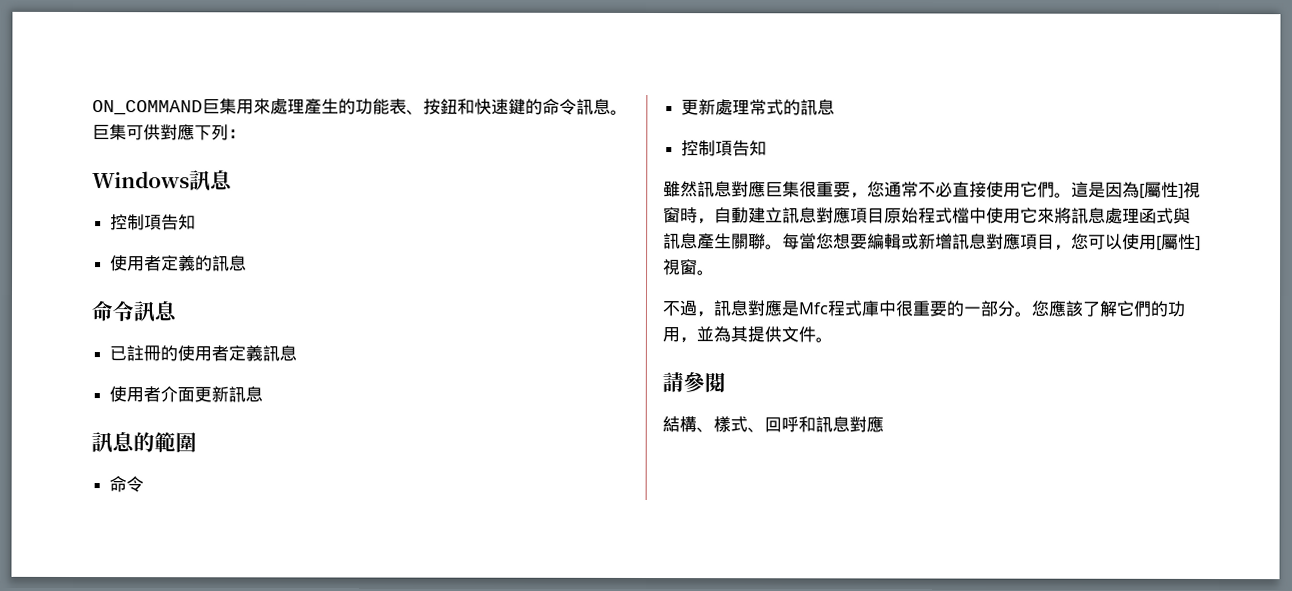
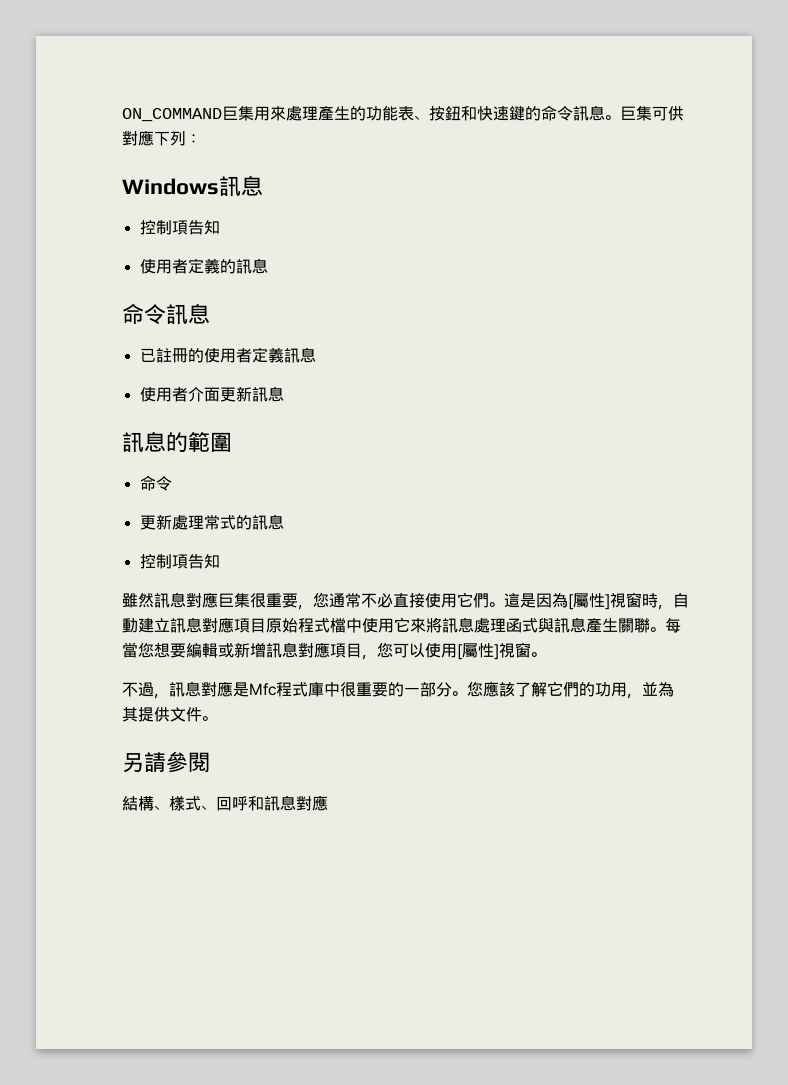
- 請參閱
+ 另請參閱

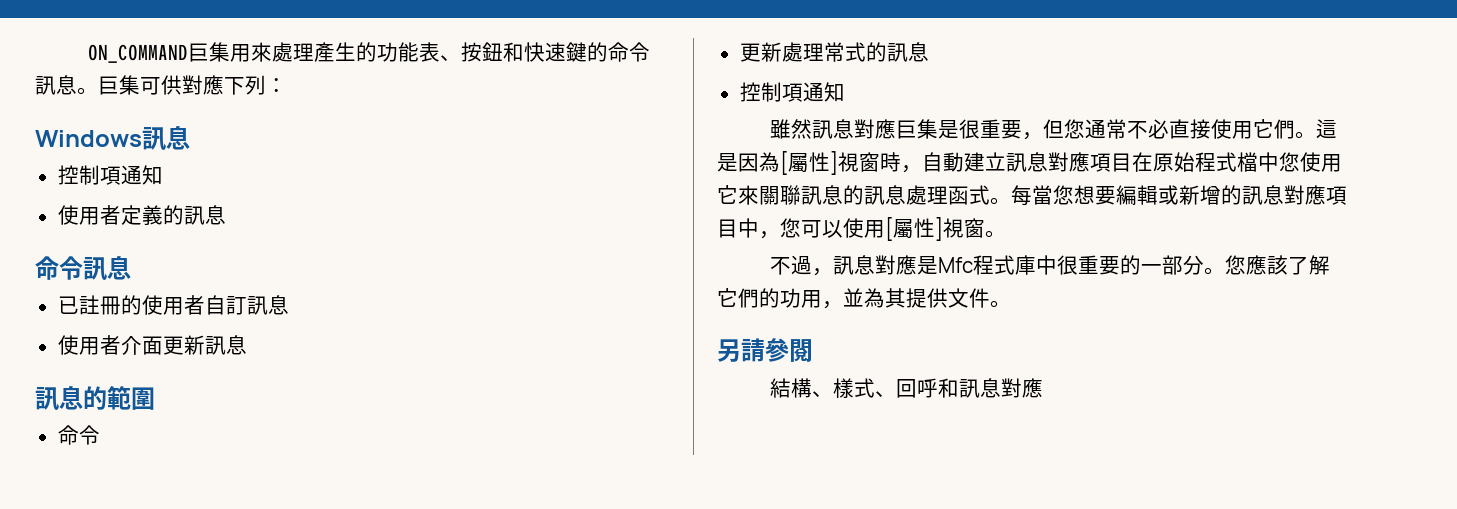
  Windows訊息
- 控制項告知
+ 控制項通知
- 已註冊的使用者定義訊息
+ 已註冊的使用者自訂訊息
  更新處理常式的訊息
- 控制項告知
+ 控制項通知
- 雖然訊息對應巨集很重要，您通常不必直接使用它們。
+ 雖然訊息對應巨集是很重要，但您通常不必直接使用它們。
- 這是因為[屬性]視窗時，自動建立訊息對應項目原始程式檔中使用它來將訊息處理函式與訊息產生關聯。
+ 這是因為[屬性]視窗時，自動建立訊息對應項目在原始程式檔中您使用它來關聯訊息的訊息處理函式。
- 每當您想要編輯或新增訊息對應項目，您可以使用[屬性]視窗。
+ 每當您想要編輯或新增的訊息對應項目中，您可以使用[屬性]視窗。

